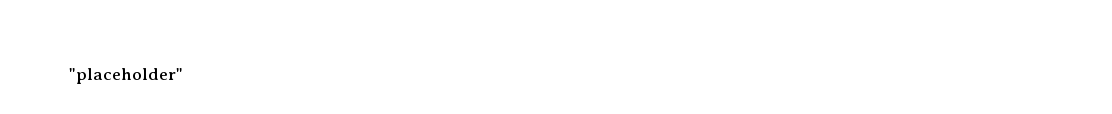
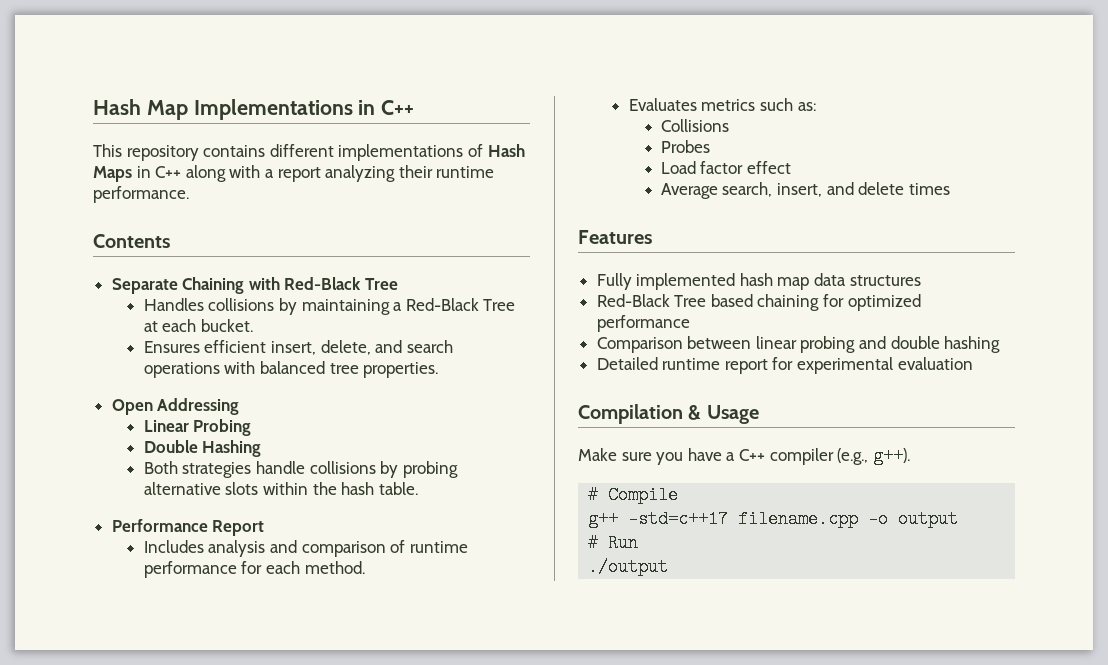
- "placeholder"
+ Hash Map Implementations in C++
+ This repository contains different implementations of Hash Maps in C++ along with a report analyzing their runtime performance.
+ Contents
+ Separate Chaining with Red-Black Tree
+ Handles collisions by maintaining a Red-Black Tree at each bucket.
+ Ensures efficient insert, delete, and search operations with balanced tree properties.
+ Open Addressing
+ Linear Probing
+ Double Hashing
+ Both strategies handle collisions by probing alternative slots within the hash table.
+ Performance Report
+ Includes analysis and comparison of runtime performance for each method.
+ Evaluates metrics such as:
+ Collisions
+ Probes
+ Load factor effect
+ Average search, insert, and delete times
+ Features
+ Fully implemented hash map data structures
+ Red-Black Tree based chaining for optimized performance
+ Comparison between linear probing and double hashing
+ Detailed runtime report for experimental evaluation
+ Compilation & Usage
+ Make sure you have a C++ compiler (e.g., g++).
+ # Compile
+ g++ -std=c++17 filename.cpp -o output
+ # Run
+ ./output

